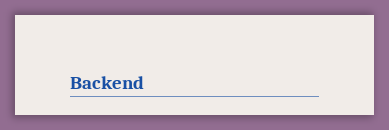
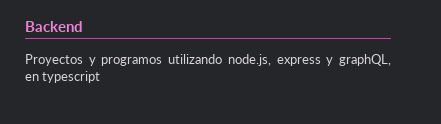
+ Proyectos y programos utilizando node.js, express y graphQL, en typescript

